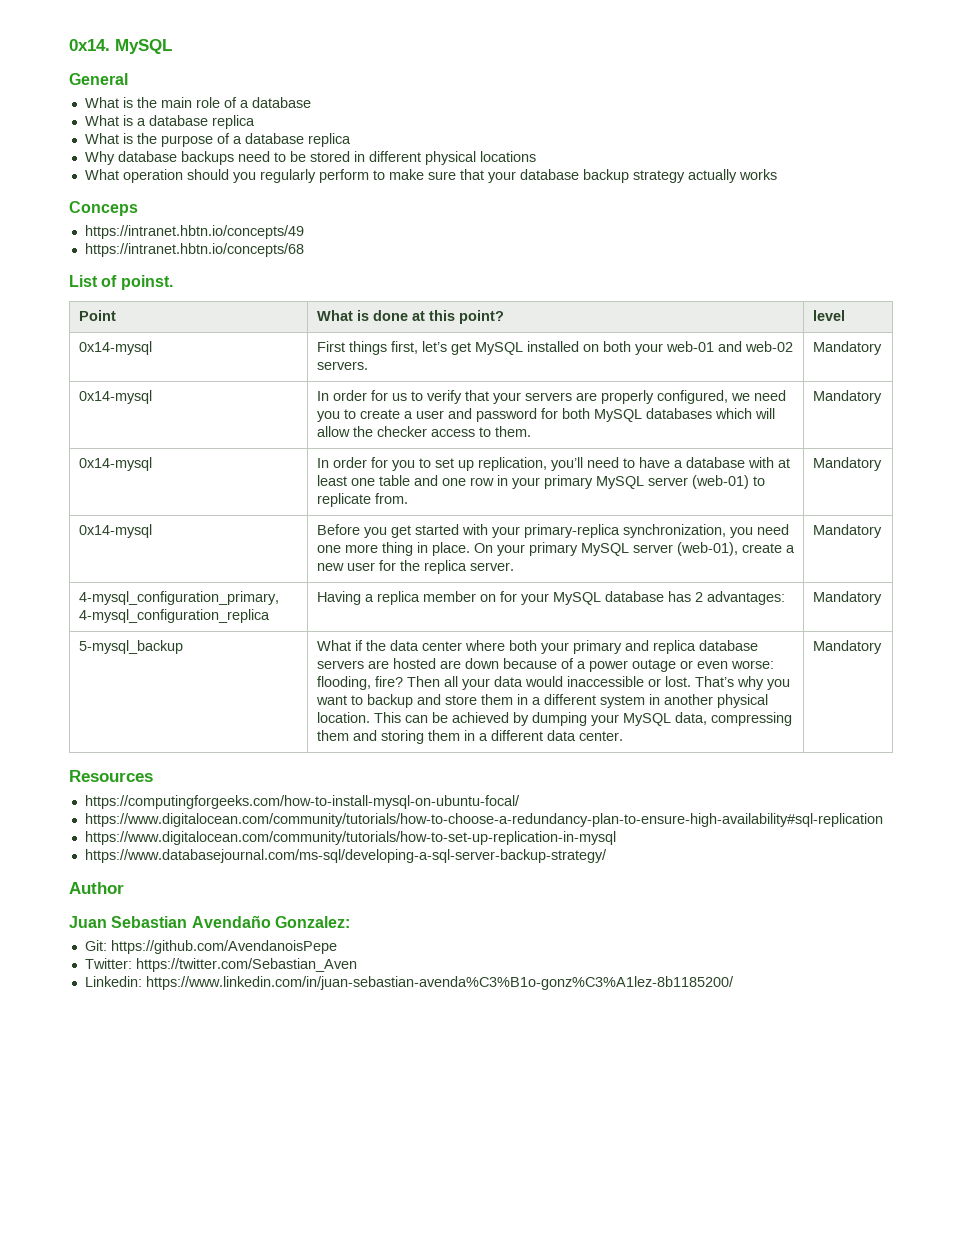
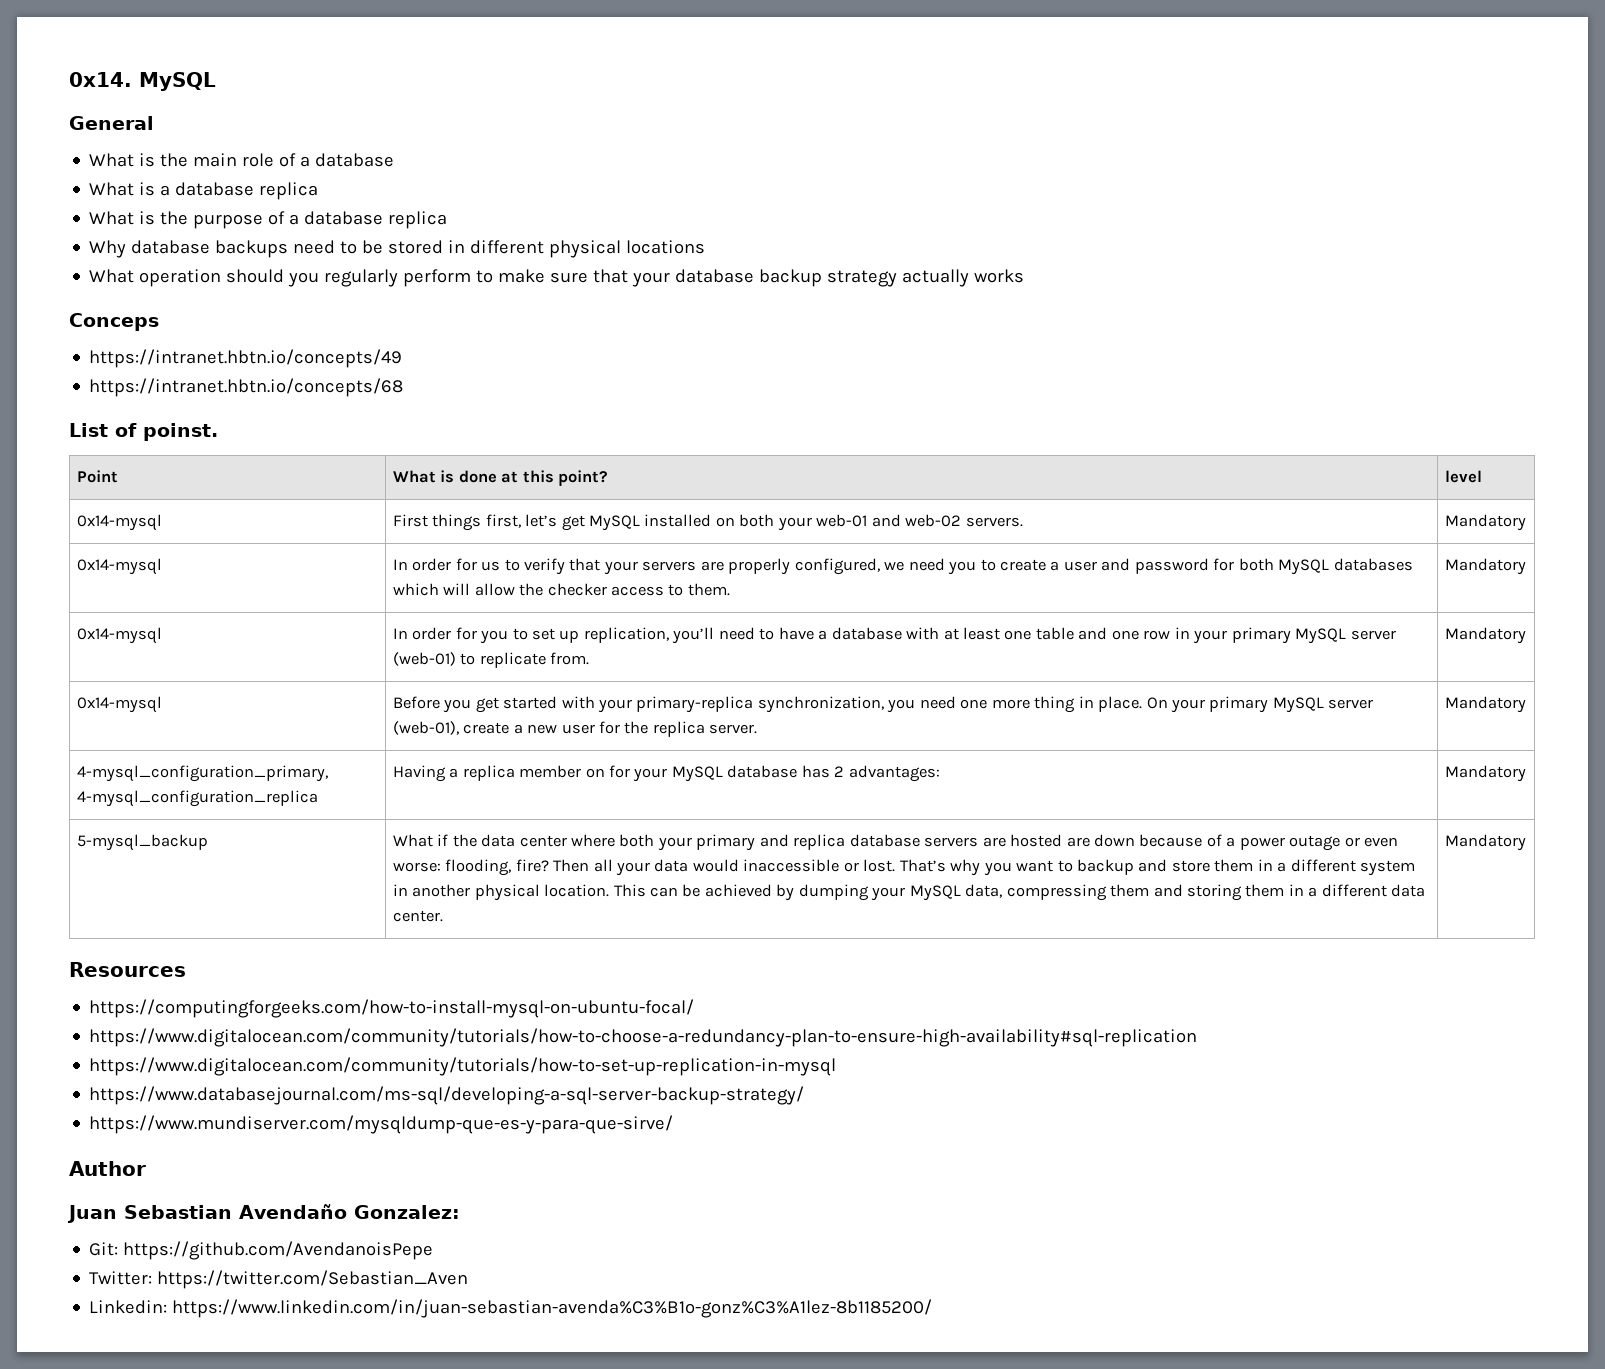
+ https://www.mundiserver.com/mysqldump-que-es-y-para-que-sirve/

